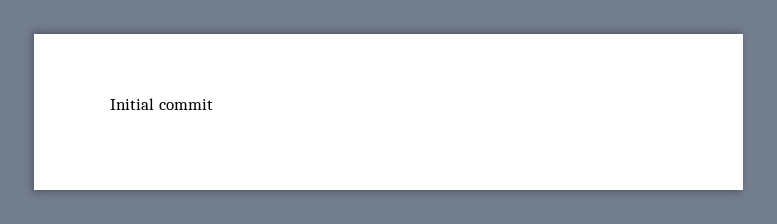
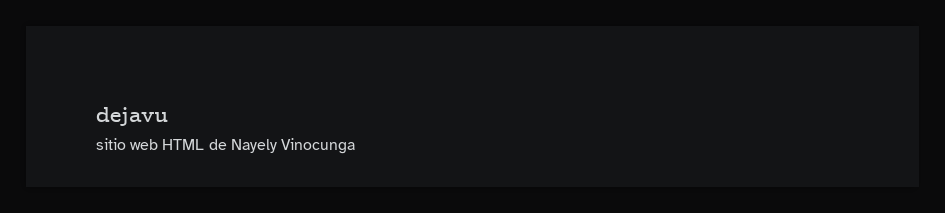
- Initial commit
+ dejavu
+ sitio web HTML de Nayely Vinocunga

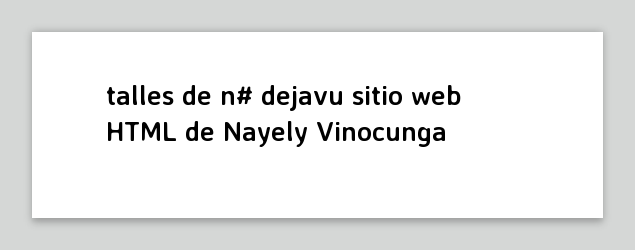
- dejavu
- sitio web HTML de Nayely Vinocunga
+ talles de n# dejavu sitio web HTML de Nayely Vinocunga

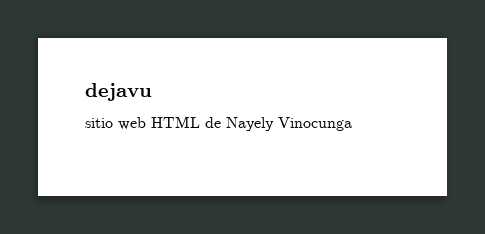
- talles de n# dejavu sitio web HTML de Nayely Vinocunga
+ dejavu
+ sitio web HTML de Nayely Vinocunga

